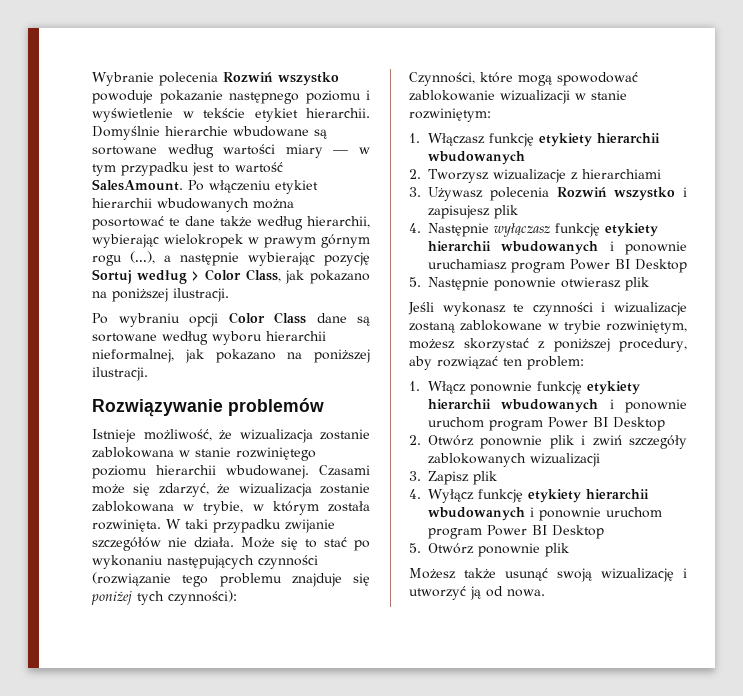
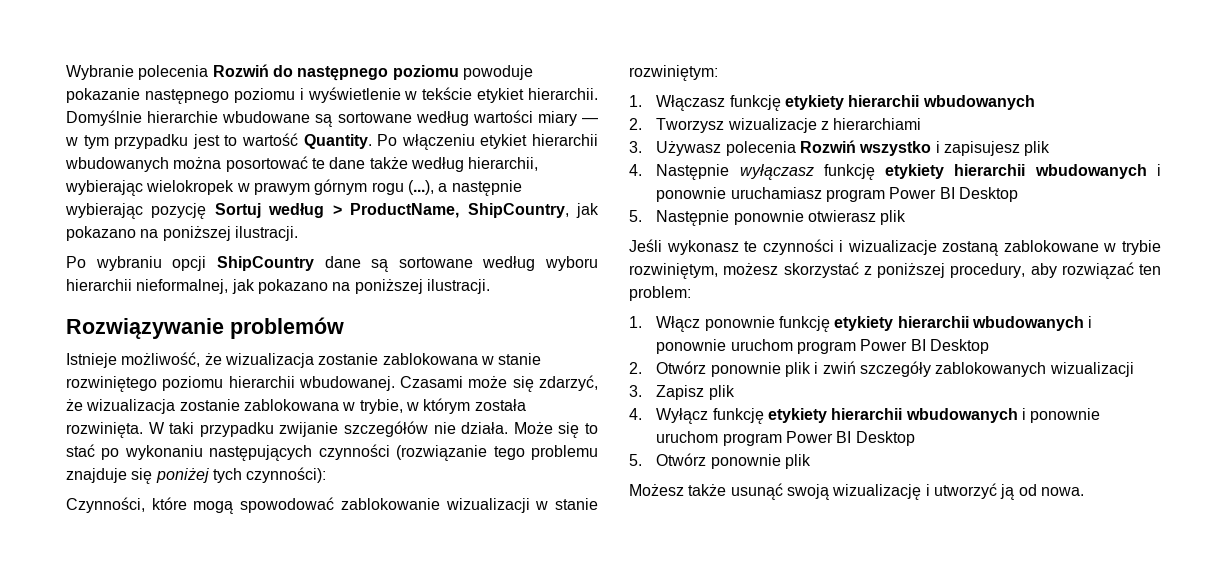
- Wybranie polecenia Rozwiń wszystko powoduje pokazanie następnego poziomu i wyświetlenie w tekście etykiet hierarchii.
+ Wybranie polecenia Rozwiń do następnego poziomu powoduje pokazanie następnego poziomu i wyświetlenie w tekście etykiet hierarchii.
- Domyślnie hierarchie wbudowane są sortowane według wartości miary — w tym przypadku jest to wartość SalesAmount.
+ Domyślnie hierarchie wbudowane są sortowane według wartości miary — w tym przypadku jest to wartość Quantity.
- Po włączeniu etykiet hierarchii wbudowanych można posortować te dane także według hierarchii, wybierając wielokropek w prawym górnym rogu (...), a następnie wybierając pozycję Sortuj według > Color Class, jak pokazano na poniższej ilustracji.
+ Po włączeniu etykiet hierarchii wbudowanych można posortować te dane także według hierarchii, wybierając wielokropek w prawym górnym rogu (...), a następnie wybierając pozycję Sortuj według > ProductName, ShipCountry, jak pokazano na poniższej ilustracji.
- Po wybraniu opcji Color Class dane są sortowane według wyboru hierarchii nieformalnej, jak pokazano na poniższej ilustracji.
+ Po wybraniu opcji ShipCountry dane są sortowane według wyboru hierarchii nieformalnej, jak pokazano na poniższej ilustracji.

